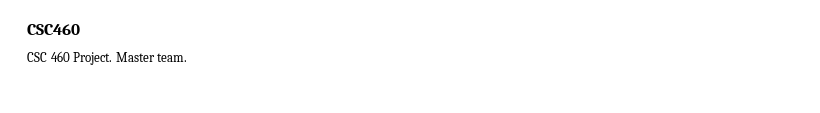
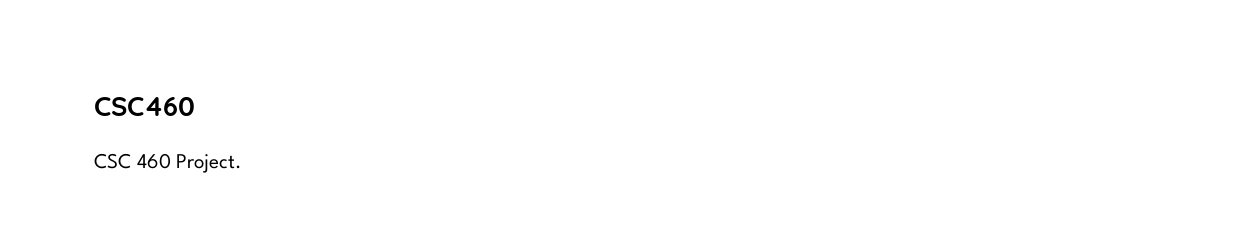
- Master team.

